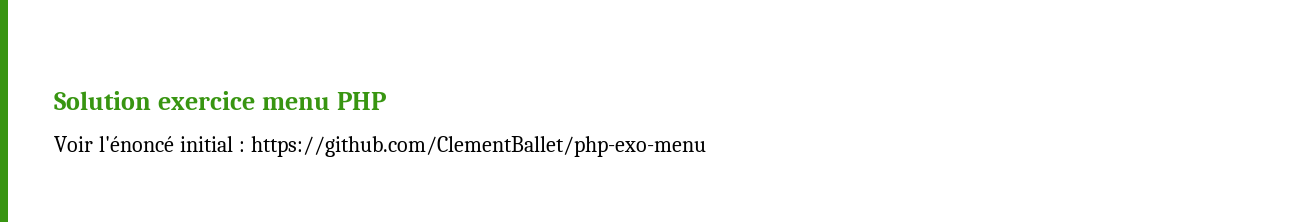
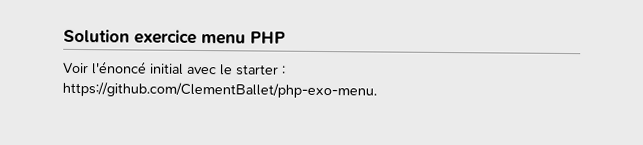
- Voir l'énoncé initial : https://github.com/ClementBallet/php-exo-menu
+ Voir l'énoncé initial avec le starter : https://github.com/ClementBallet/php-exo-menu.

